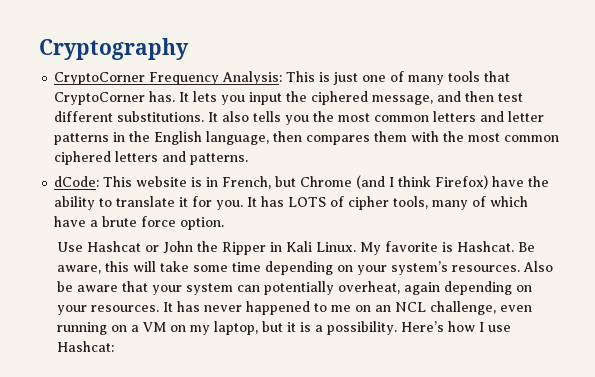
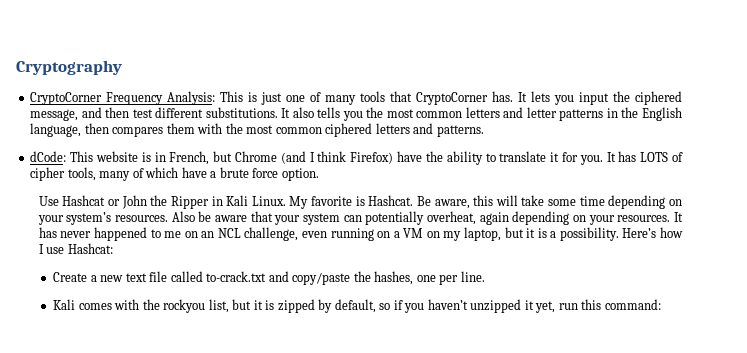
+ Create a new text file called to-crack.txt and copy/paste the hashes, one per line.
+ Kali comes with the rockyou list, but it is zipped by default, so if you haven’t unzipped it yet, run this command:

